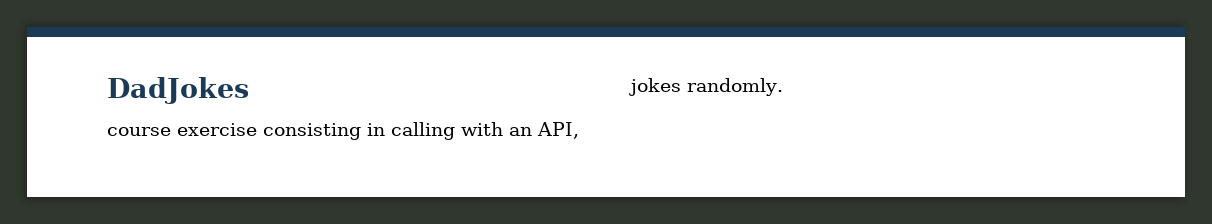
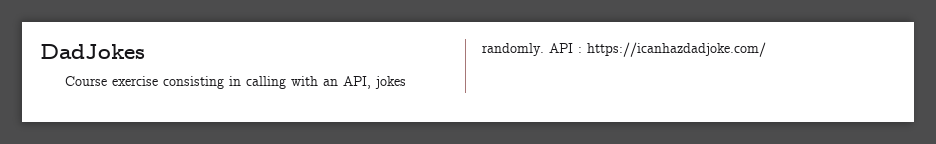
- course exercise consisting in calling with an API, jokes randomly.
+ Course exercise consisting in calling with an API, jokes randomly.
+ API : https://icanhazdadjoke.com/

